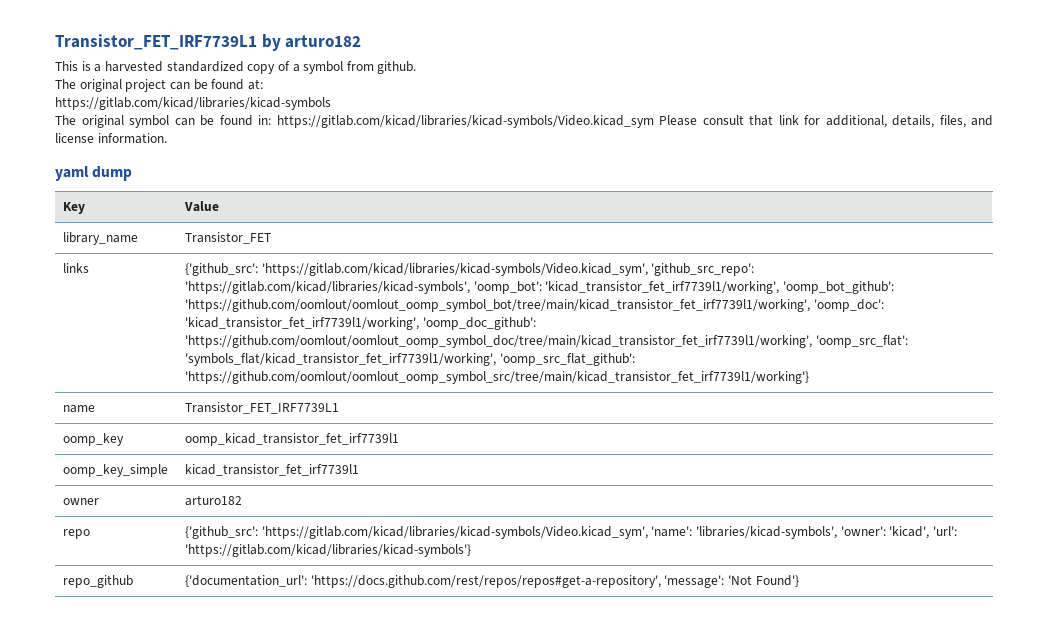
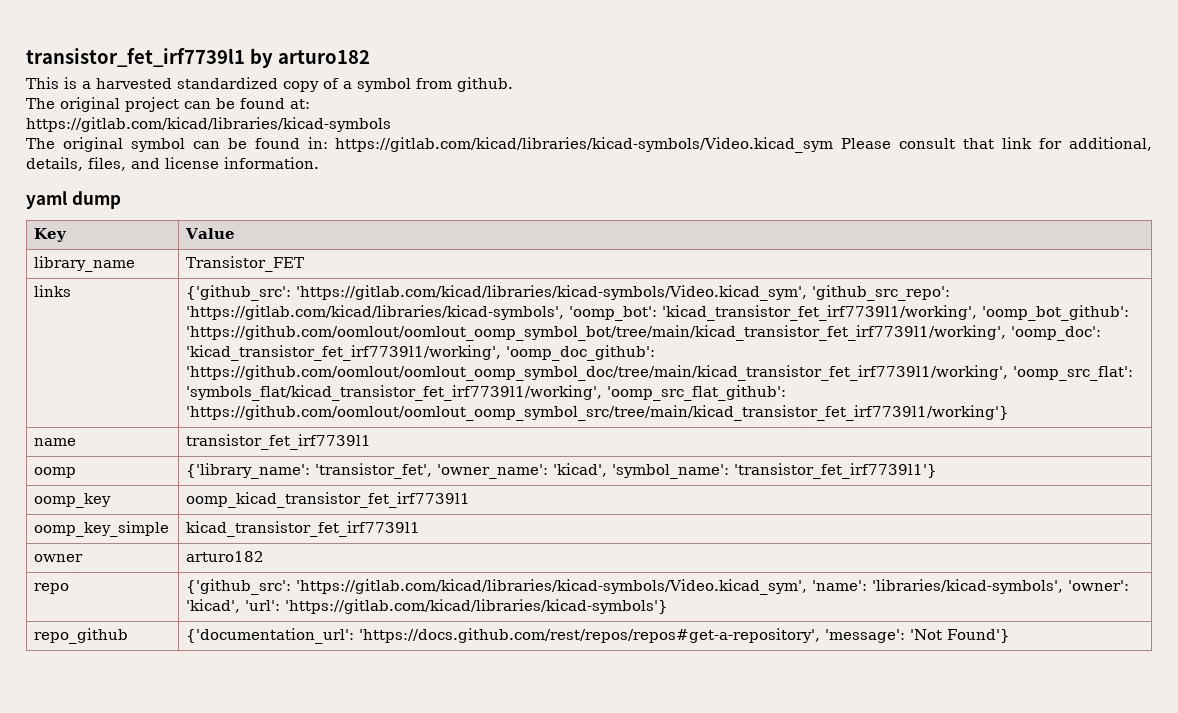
- Transistor_FET_IRF7739L1 by arturo182
+ transistor_fet_irf7739l1 by arturo182
- name | Transistor_FET_IRF7739L1
+ name | transistor_fet_irf7739l1
+ oomp | {'library_name': 'transistor_fet', 'owner_name': 'kicad', 'symbol_name': 'transistor_fet_irf7739l1'}

